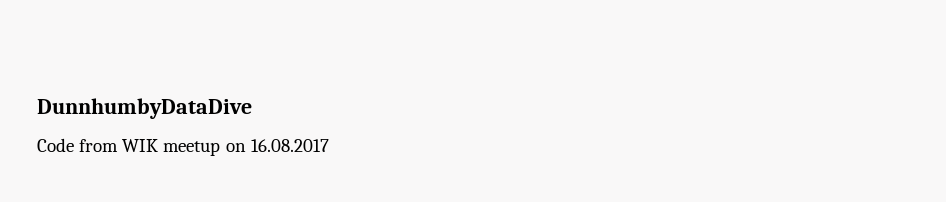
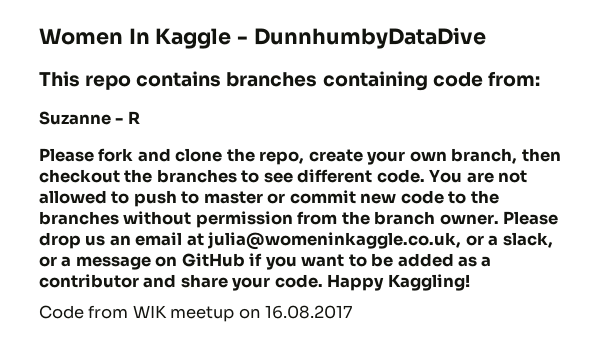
- DunnhumbyDataDive
+ Women In Kaggle - DunnhumbyDataDive
+ This repo contains branches containing code from:
+ Suzanne - R
+ Please fork and clone the repo, create your own branch, then checkout the branches to see different code. You are not allowed to push to master or commit new code to the branches without permission from the branch owner. Please drop us an email at julia@womeninkaggle.co.uk, or a slack, or a message on GitHub if you want to be added as a contributor and share your code. Happy Kaggling!

